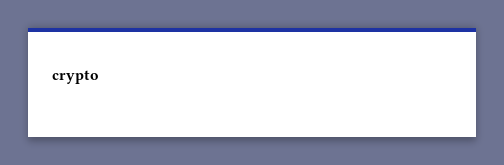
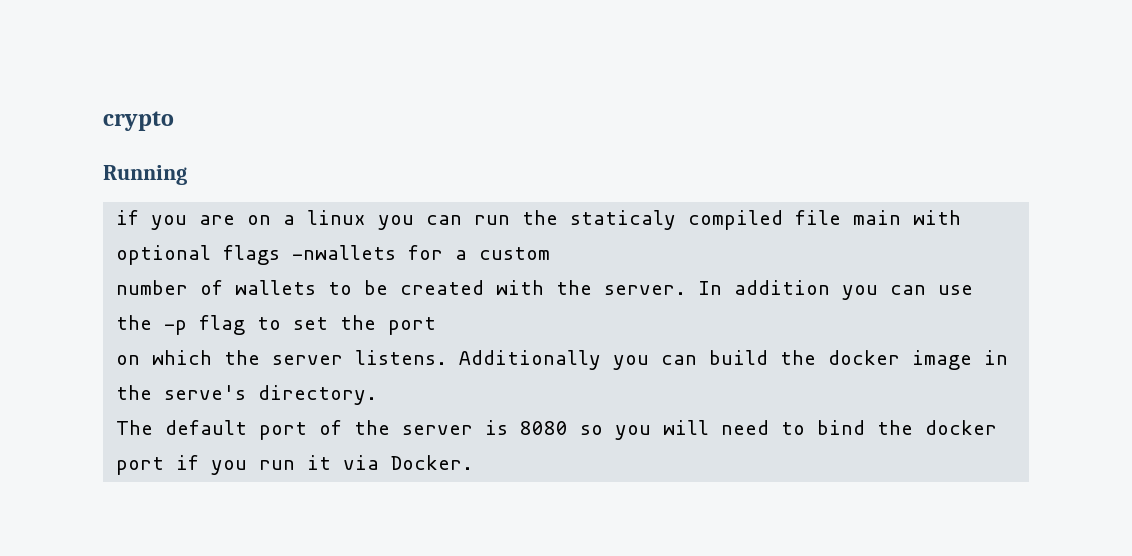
+ Running
+ if you are on a linux you can run the staticaly compiled file main with optional flags -nwallets for a custom
+ number of wallets to be created with the server. In addition you can use the -p flag to set the port
+ on which the server listens. Additionally you can build the docker image in the serve's directory.
+ The default port of the server is 8080 so you will need to bind the docker port if you run it via Docker.

